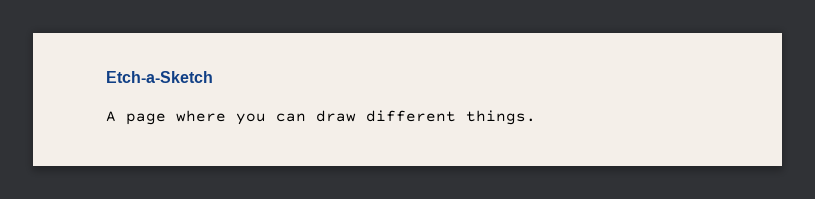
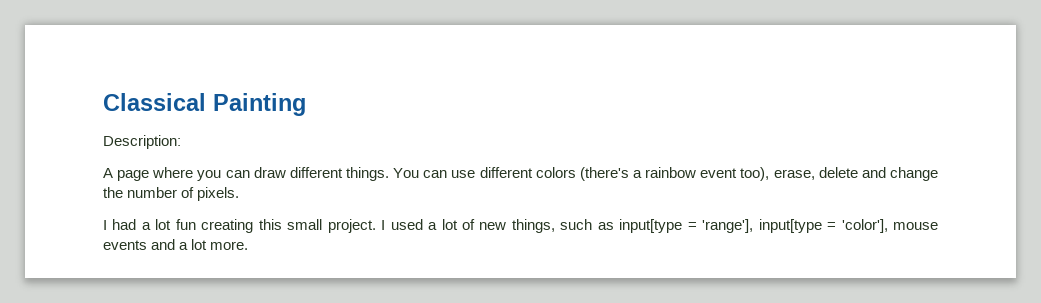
- Etch-a-Sketch
+ Classical Painting
+ Description:
+ You can use different colors (there's a rainbow event too), erase, delete and change the number of pixels.
+ I had a lot fun creating this small project. I used a lot of new things, such as input[type = 'range'], input[type = 'color'], mouse events and a lot more.

